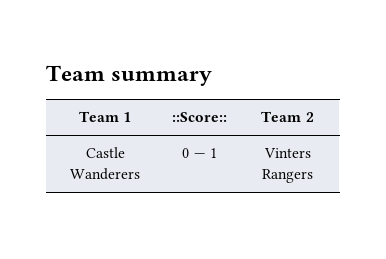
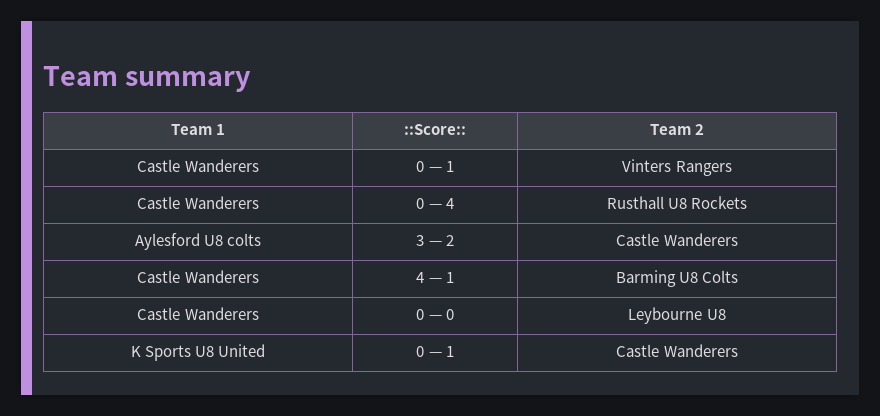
+ Castle Wanderers | 0 — 4 | Rusthall U8 Rockets
+ Aylesford U8 colts | 3 — 2 | Castle Wanderers
+ Castle Wanderers | 4 — 1 | Barming U8 Colts
+ Castle Wanderers | 0 — 0 | Leybourne U8
+ K Sports U8 United | 0 — 1 | Castle Wanderers

